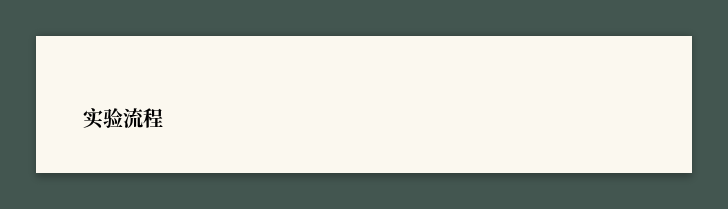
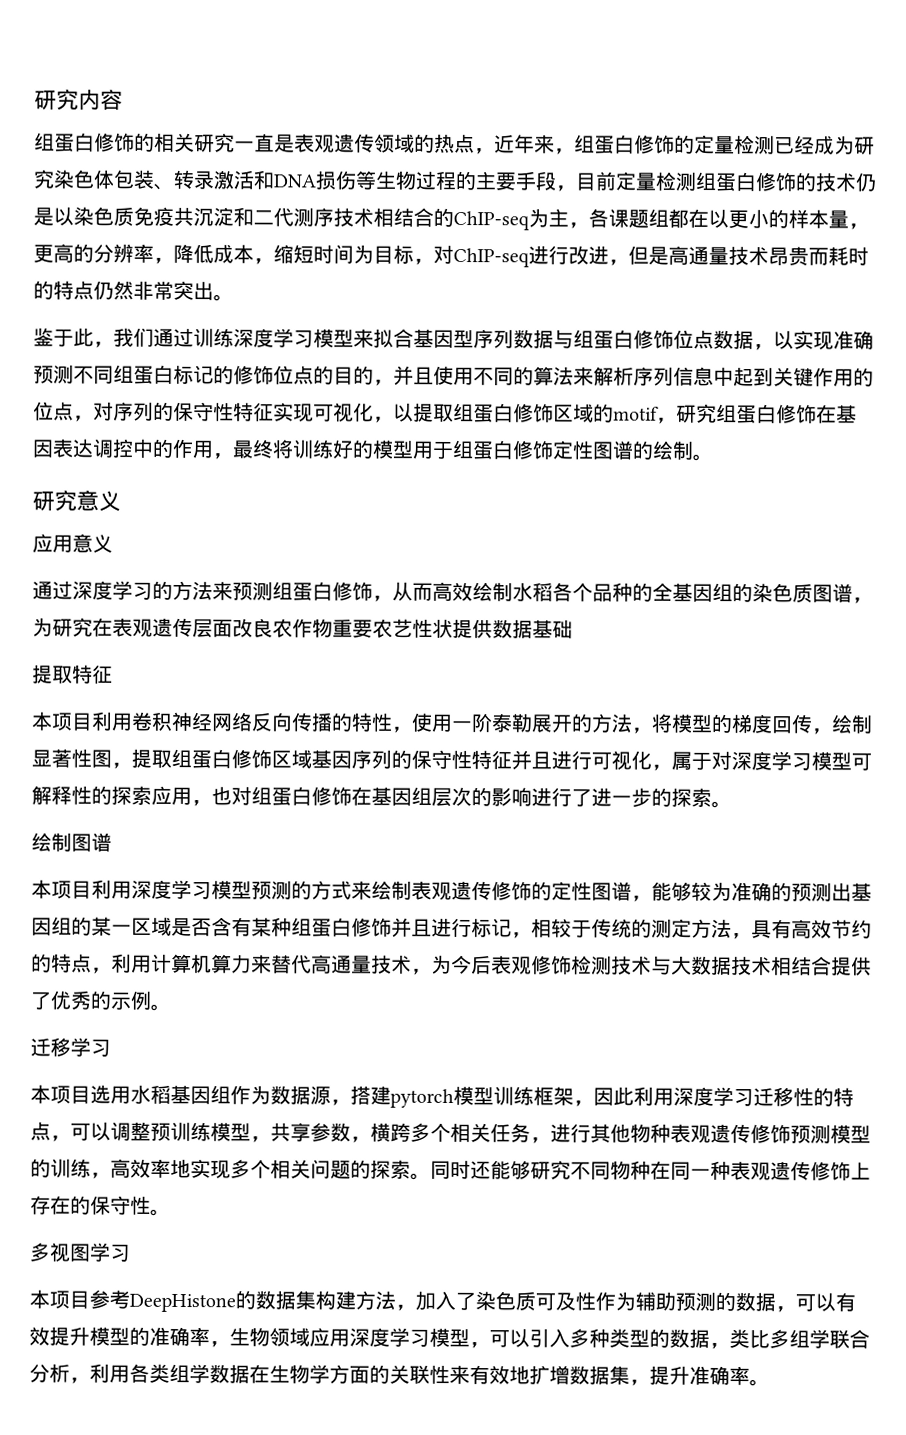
- 实验流程
+ 研究内容
+ 组蛋白修饰的相关研究一直是表观遗传领域的热点，近年来，组蛋白修饰的定量检测已经成为研究染色体包装、转录激活和DNA损伤等生物过程的主要手段，目前定量检测组蛋白修饰的技术仍是以染色质免疫共沉淀和二代测序技术相结合的ChIP-seq为主，各课题组都在以更小的样本量，更高的分辨率，降低成本，缩短时间为目标，对ChIP-seq进行改进，但是高通量技术昂贵而耗时的特点仍然非常突出。
+ 鉴于此，我们通过训练深度学习模型来拟合基因型序列数据与组蛋白修饰位点数据，以实现准确预测不同组蛋白标记的修饰位点的目的，并且使用不同的算法来解析序列信息中起到关键作用的位点，对序列的保守性特征实现可视化，以提取组蛋白修饰区域的motif，研究组蛋白修饰在基因表达调控中的作用，最终将训练好的模型用于组蛋白修饰定性图谱的绘制。
+ 研究意义
+ 应用意义
+ 通过深度学习的方法来预测组蛋白修饰，从而高效绘制水稻各个品种的全基因组的染色质图谱，为研究在表观遗传层面改良农作物重要农艺性状提供数据基础
+ 提取特征
+ 本项目利用卷积神经网络反向传播的特性，使用一阶泰勒展开的方法，将模型的梯度回传，绘制显著性图，提取组蛋白修饰区域基因序列的保守性特征并且进行可视化，属于对深度学习模型可解释性的探索应用，也对组蛋白修饰在基因组层次的影响进行了进一步的探索。
+ 绘制图谱
+ 本项目利用深度学习模型预测的方式来绘制表观遗传修饰的定性图谱，能够较为准确的预测出基因组的某一区域是否含有某种组蛋白修饰并且进行标记，相较于传统的测定方法，具有高效节约的特点，利用计算机算力来替代高通量技术，为今后表观修饰检测技术与大数据技术相结合提供了优秀的示例。
+ 迁移学习
+ 本项目选用水稻基因组作为数据源，搭建pytorch模型训练框架，因此利用深度学习迁移性的特点，可以调整预训练模型，共享参数，横跨多个相关任务，进行其他物种表观遗传修饰预测模型的训练，高效率地实现多个相关问题的探索。同时还能够研究不同物种在同一种表观遗传修饰上存在的保守性。
+ 多视图学习
+ 本项目参考DeepHistone的数据集构建方法，加入了染色质可及性作为辅助预测的数据，可以有效提升模型的准确率，生物领域应用深度学习模型，可以引入多种类型的数据，类比多组学联合分析，利用各类组学数据在生物学方面的关联性来有效地扩增数据集，提升准确率。

